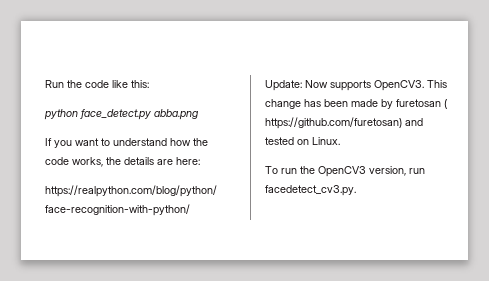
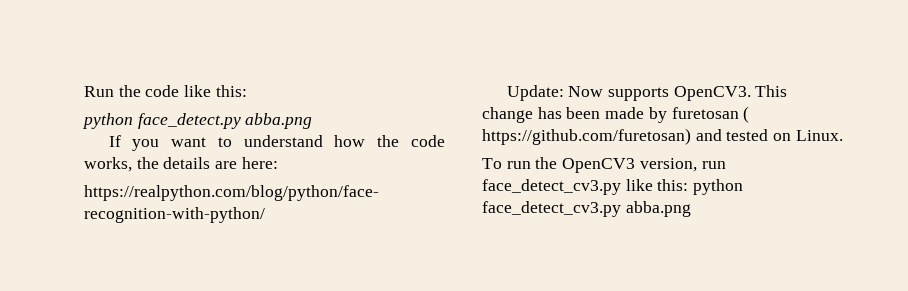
- To run the OpenCV3 version, run facedetect_cv3.py.
+ To run the OpenCV3 version, run face_detect_cv3.py like this: python face_detect_cv3.py abba.png

